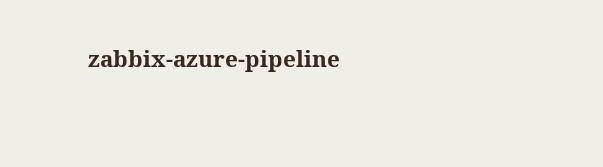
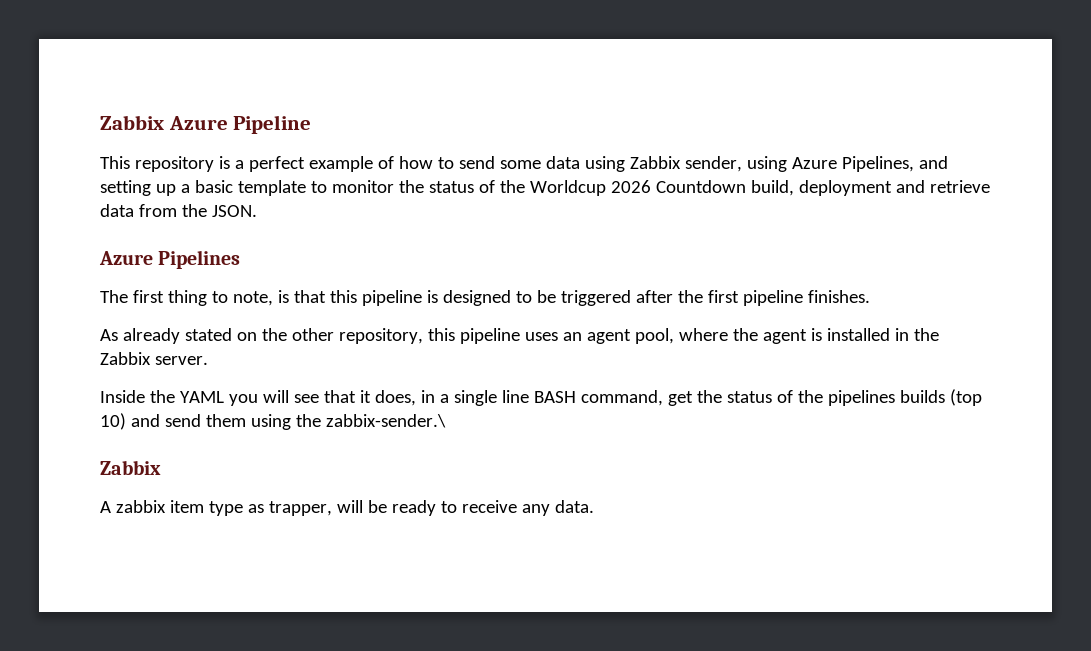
- zabbix-azure-pipeline
+ Zabbix Azure Pipeline
+ This repository is a perfect example of how to send some data using Zabbix sender, using Azure Pipelines, and setting up a basic template to monitor the status of the Worldcup 2026 Countdown build, deployment and retrieve data from the JSON.
+ Azure Pipelines
+ The first thing to note, is that this pipeline is designed to be triggered after the first pipeline finishes.
+ As already stated on the other repository, this pipeline uses an agent pool, where the agent is installed in the Zabbix server.
+ Inside the YAML you will see that it does, in a single line BASH command, get the status of the pipelines builds (top 10) and send them using the zabbix-sender.\
+ Zabbix
+ A zabbix item type as trapper, will be ready to receive any data.

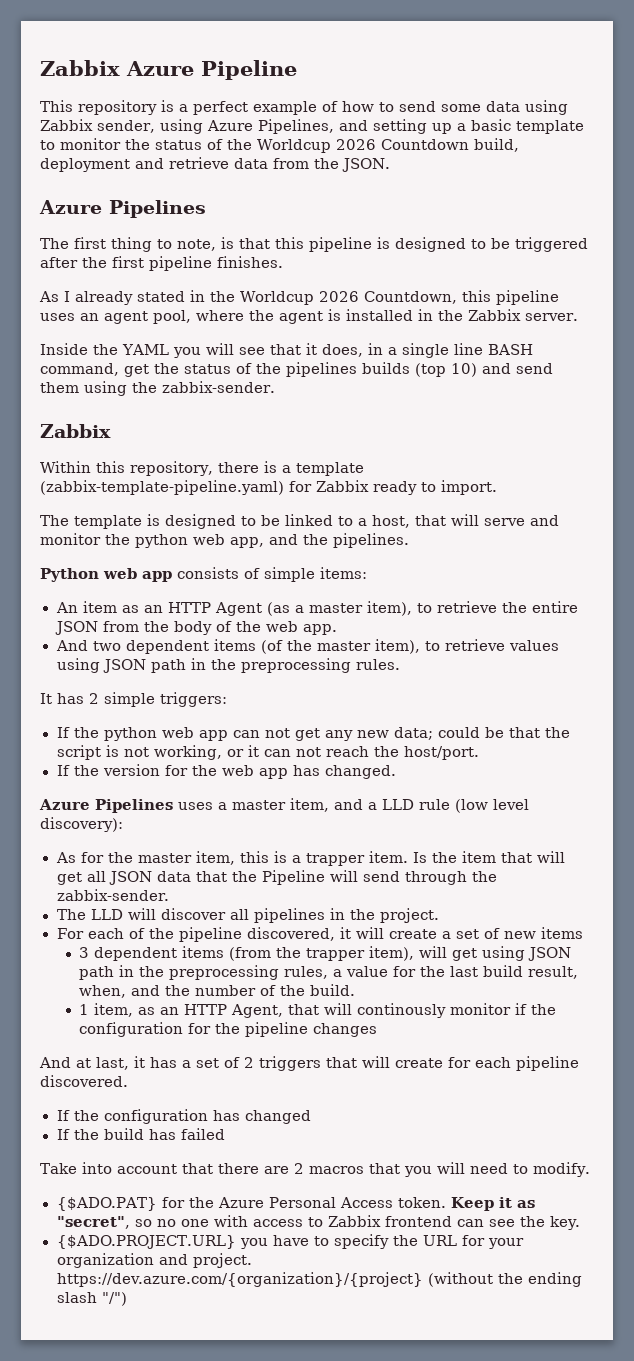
- As already stated on the other repository, this pipeline uses an agent pool, where the agent is installed in the Zabbix server.
+ As I already stated in the Worldcup 2026 Countdown, this pipeline uses an agent pool, where the agent is installed in the Zabbix server.
- Inside the YAML you will see that it does, in a single line BASH command, get the status of the pipelines builds (top 10) and send them using the zabbix-sender.\
+ Inside the YAML you will see that it does, in a single line BASH command, get the status of the pipelines builds (top 10) and send them using the zabbix-sender.
- A zabbix item type as trapper, will be ready to receive any data.
+ Within this repository, there is a template (zabbix-template-pipeline.yaml) for Zabbix ready to import.
+ The template is designed to be linked to a host, that will serve and monitor the python web app, and the pipelines.
+ Python web app consists of simple items:
+ An item as an HTTP Agent (as a master item), to retrieve the entire JSON from the body of the web app.
+ And two dependent items (of the master item), to retrieve values using JSON path in the preprocessing rules.
+ It has 2 simple triggers:
+ If the python web app can not get any new data; could be that the script is not working, or it can not reach the host/port.
+ If the version for the web app has changed.
+ Azure Pipelines uses a master item, and a LLD rule (low level discovery):
+ As for the master item, this is a trapper item. Is the item that will get all JSON data that the Pipeline will send through the zabbix-sender.
+ The LLD will discover all pipelines in the project.
+ For each of the pipeline discovered, it will create a set of new items
+ 3 dependent items (from the trapper item), will get using JSON path in the preprocessing rules, a value for the last build result, when, and the number of the build.
+ 1 item, as an HTTP Agent, that will continously monitor if the configuration for the pipeline changes
+ And at last, it has a set of 2 triggers that will create for each pipeline discovered.
+ If the configuration has changed
+ If the build has failed
+ Take into account that there are 2 macros that you will need to modify.
+ {$ADO.PAT} for the Azure Personal Access token. Keep it as "secret", so no one with access to Zabbix frontend can see the key.
+ {$ADO.PROJECT.URL} you have to specify the URL for your organization and project. https://dev.azure.com/{organization}/{project} (without the ending slash "/")

